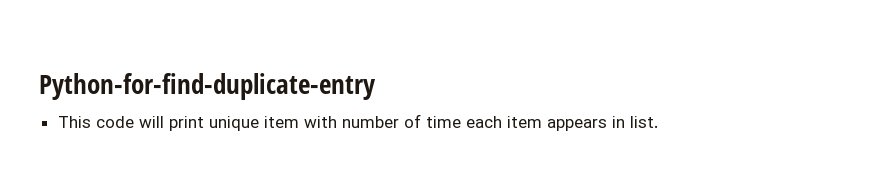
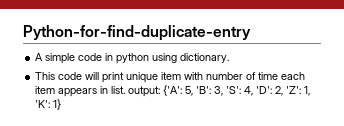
+ A simple code in python using dictionary.
- This code will print unique item with number of time each item appears in list.
+ This code will print unique item with number of time each item appears in list. output: {'A': 5, 'B': 3, 'S': 4, 'D': 2, 'Z': 1, 'K': 1}

